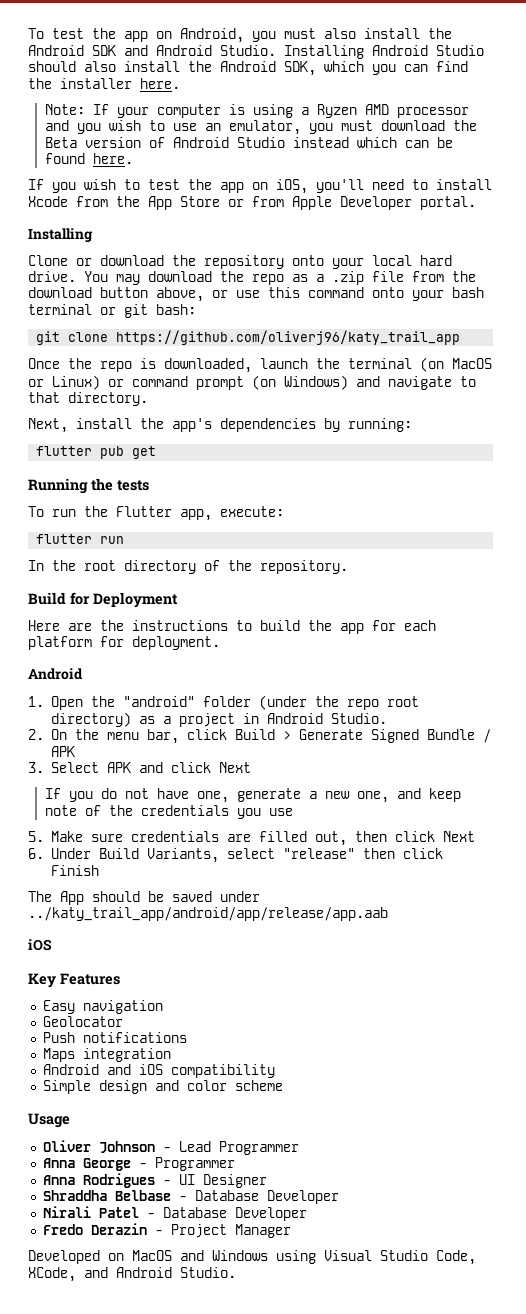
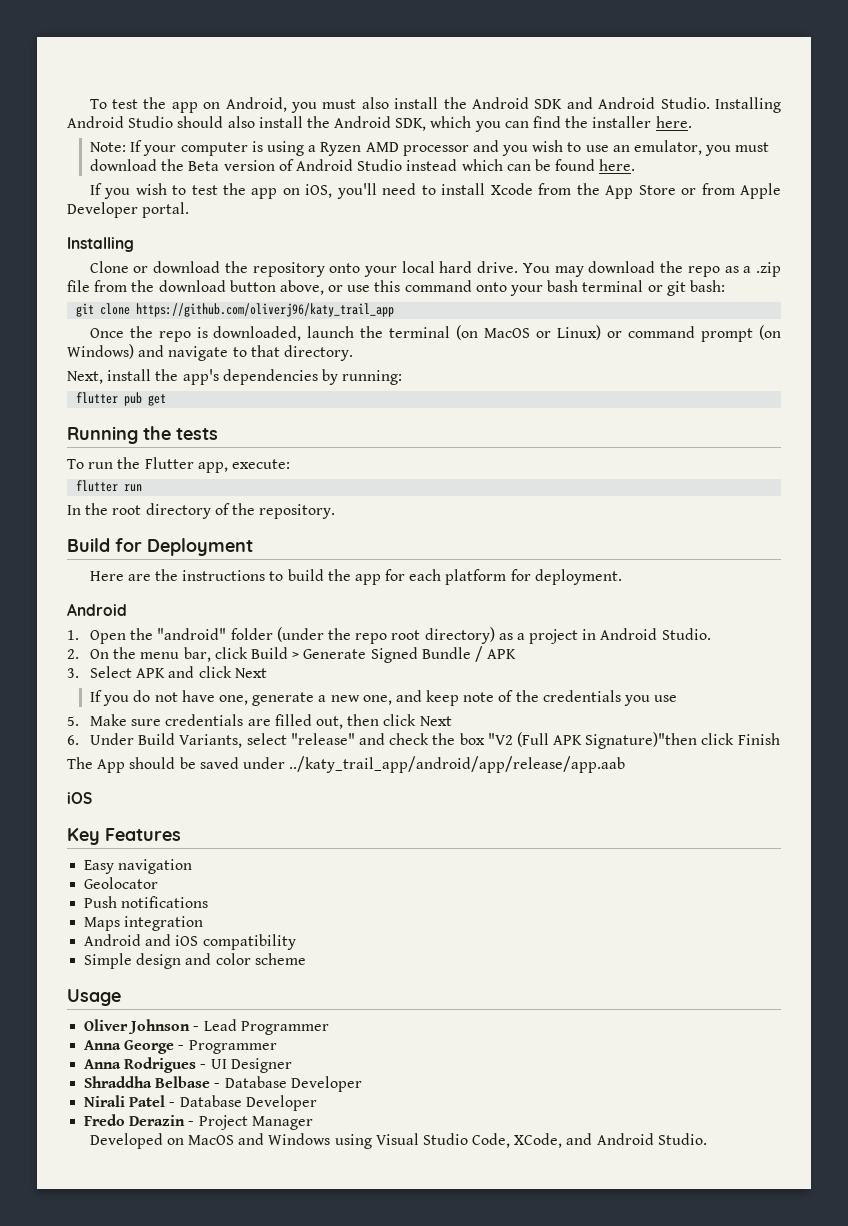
- 6. Under Build Variants, select "release" then click Finish
+ 6. Under Build Variants, select "release" and check the box "V2 (Full APK Signature)"then click Finish

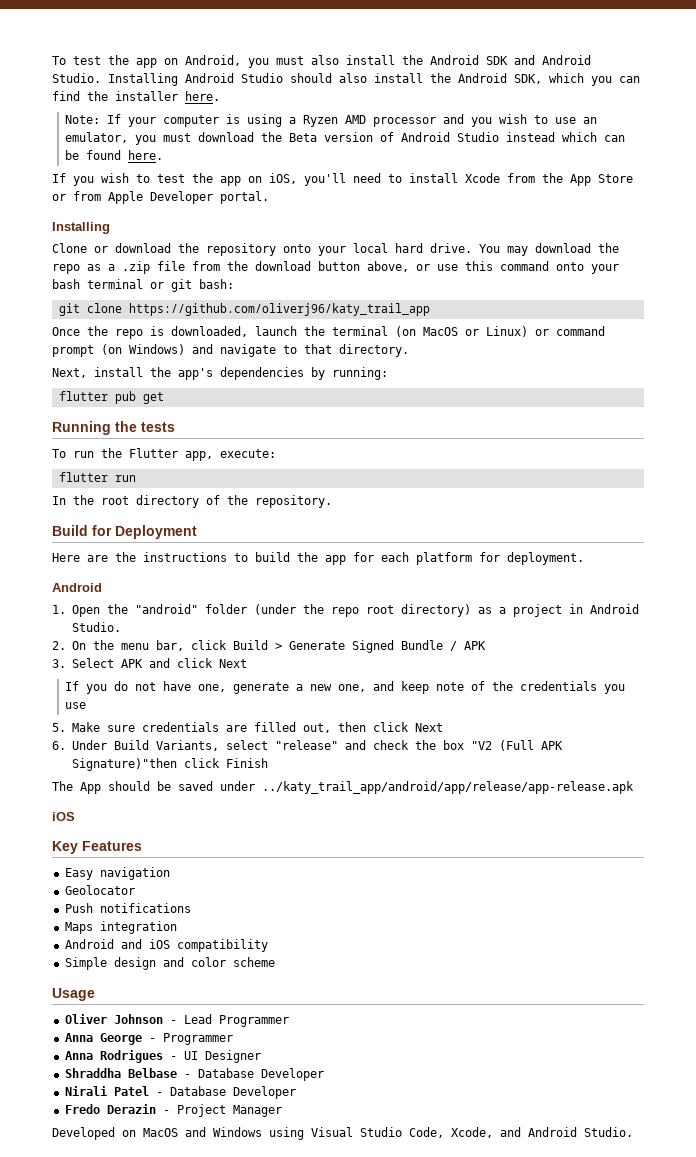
- The App should be saved under ../katy_trail_app/android/app/release/app.aab
+ The App should be saved under ../katy_trail_app/android/app/release/app-release.apk
- Developed on MacOS and Windows using Visual Studio Code, XCode, and Android Studio.
+ Developed on MacOS and Windows using Visual Studio Code, Xcode, and Android Studio.

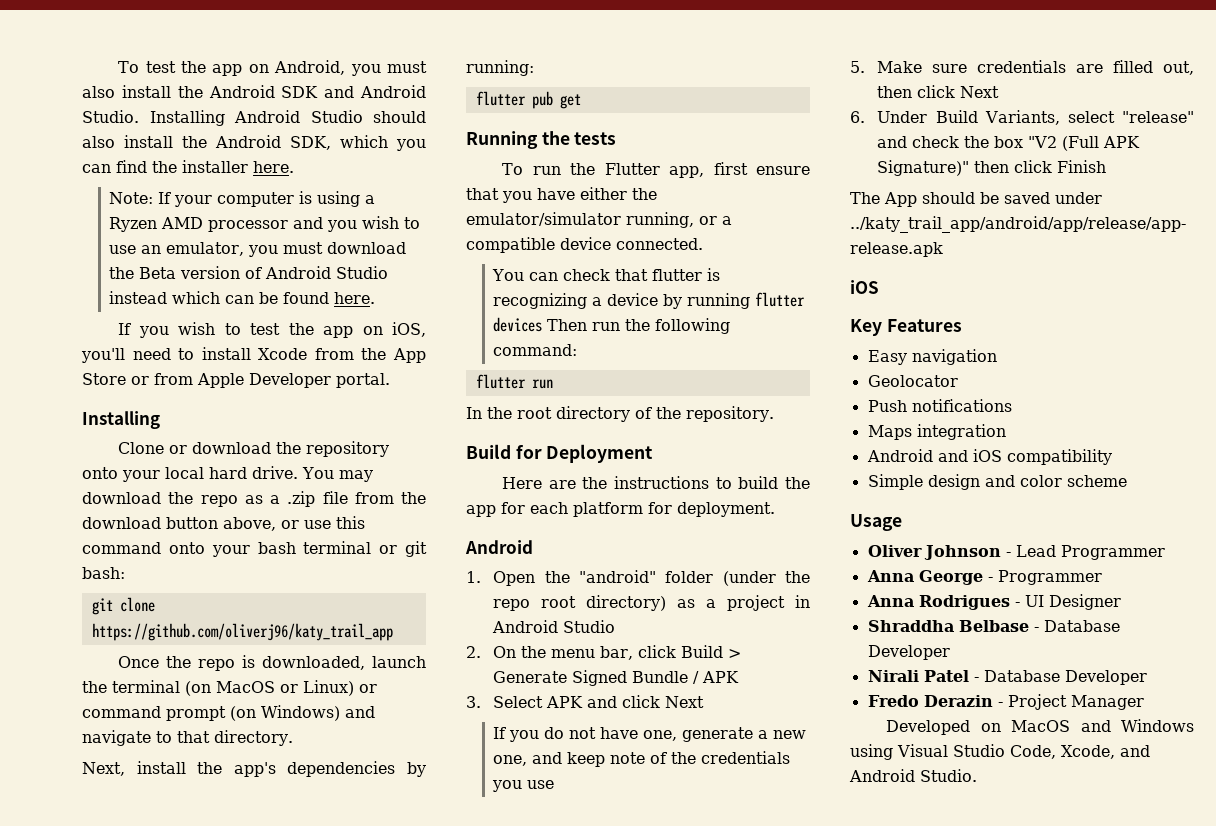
- To run the Flutter app, execute:
+ To run the Flutter app, first ensure that you have either the emulator/simulator running, or a compatible device connected.
+ You can check that flutter is recognizing a device by running flutter devices Then run the following command:
- 1. Open the "android" folder (under the repo root directory) as a project in Android Studio.
+ 1. Open the "android" folder (under the repo root directory) as a project in Android Studio
- 6. Under Build Variants, select "release" and check the box "V2 (Full APK Signature)"then click Finish
+ 6. Under Build Variants, select "release" and check the box "V2 (Full APK Signature)" then click Finish

